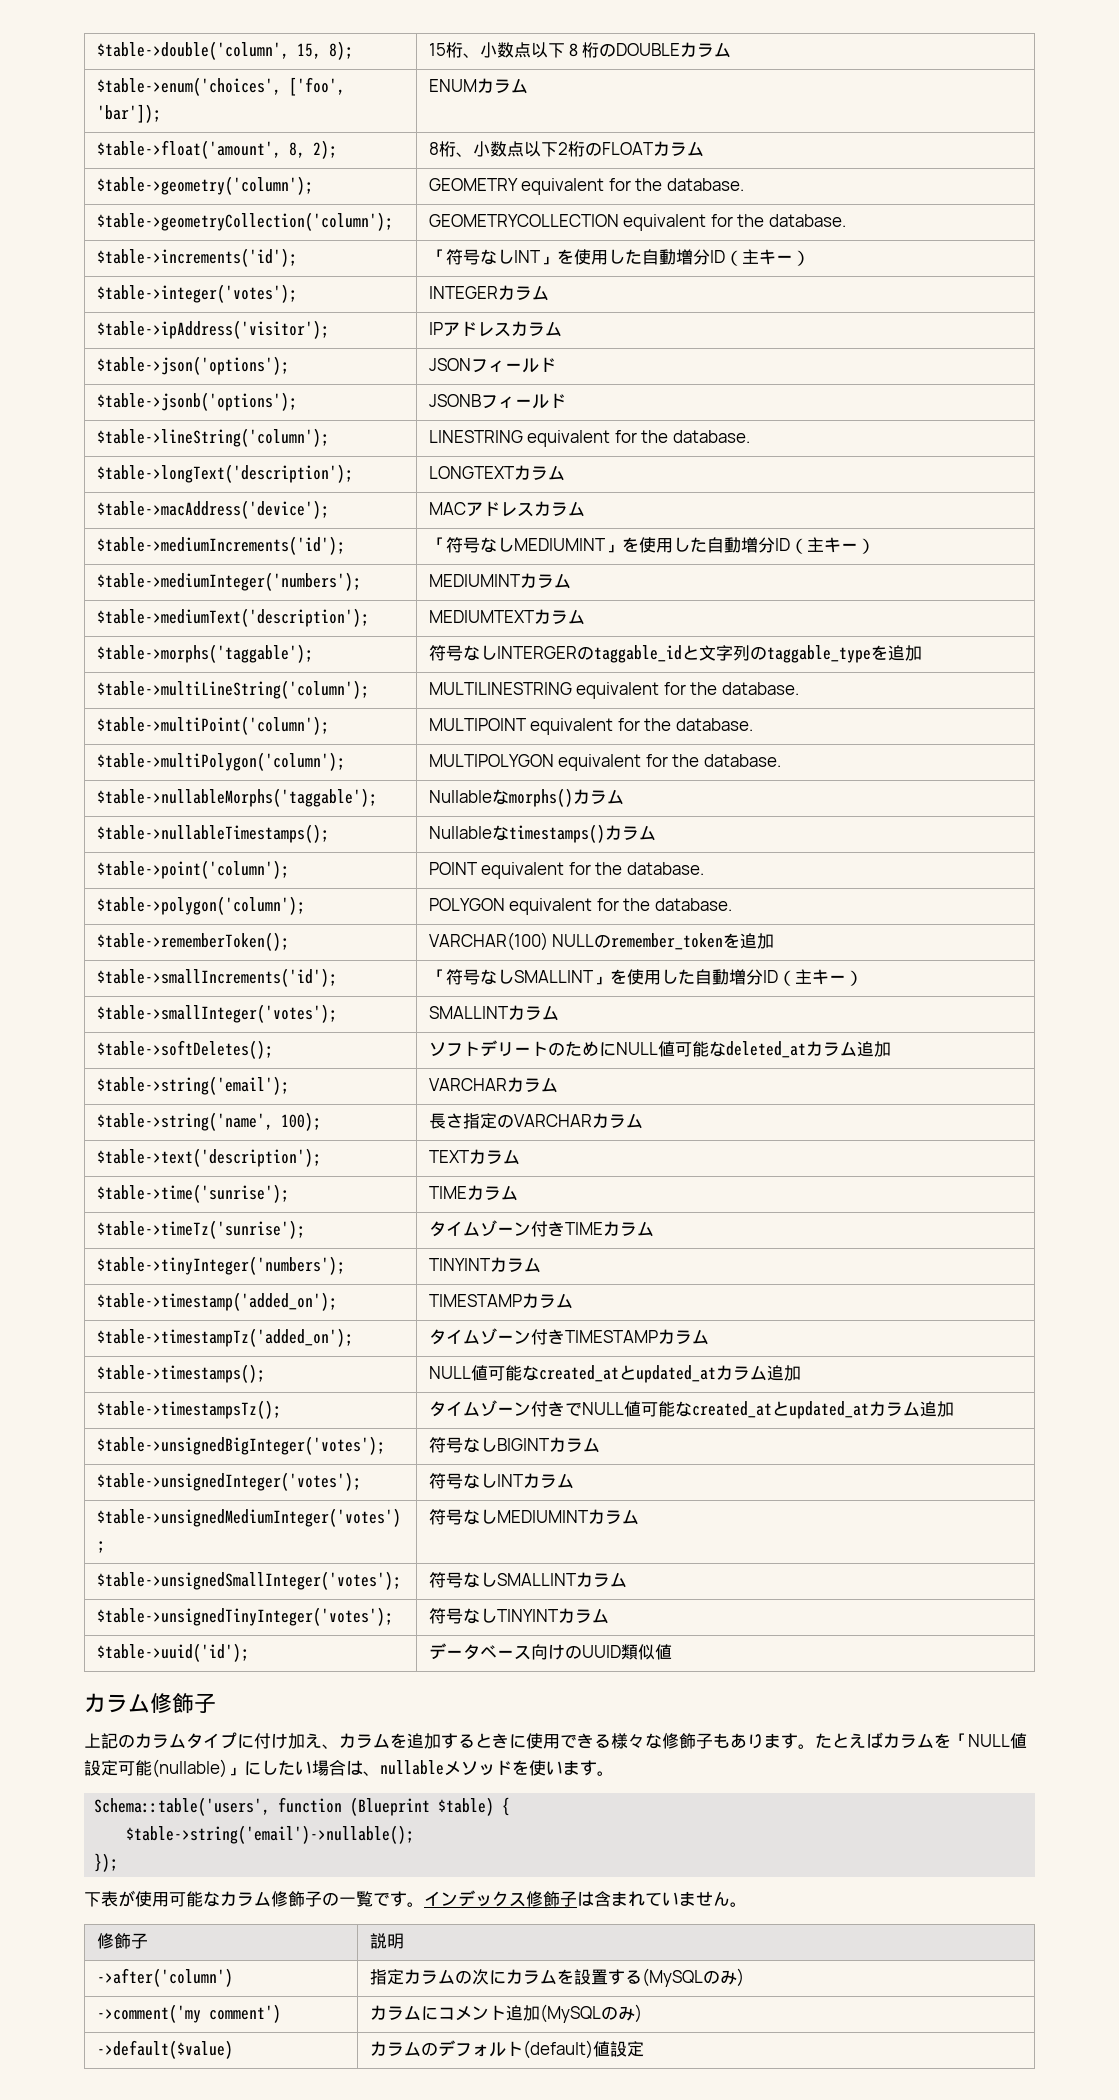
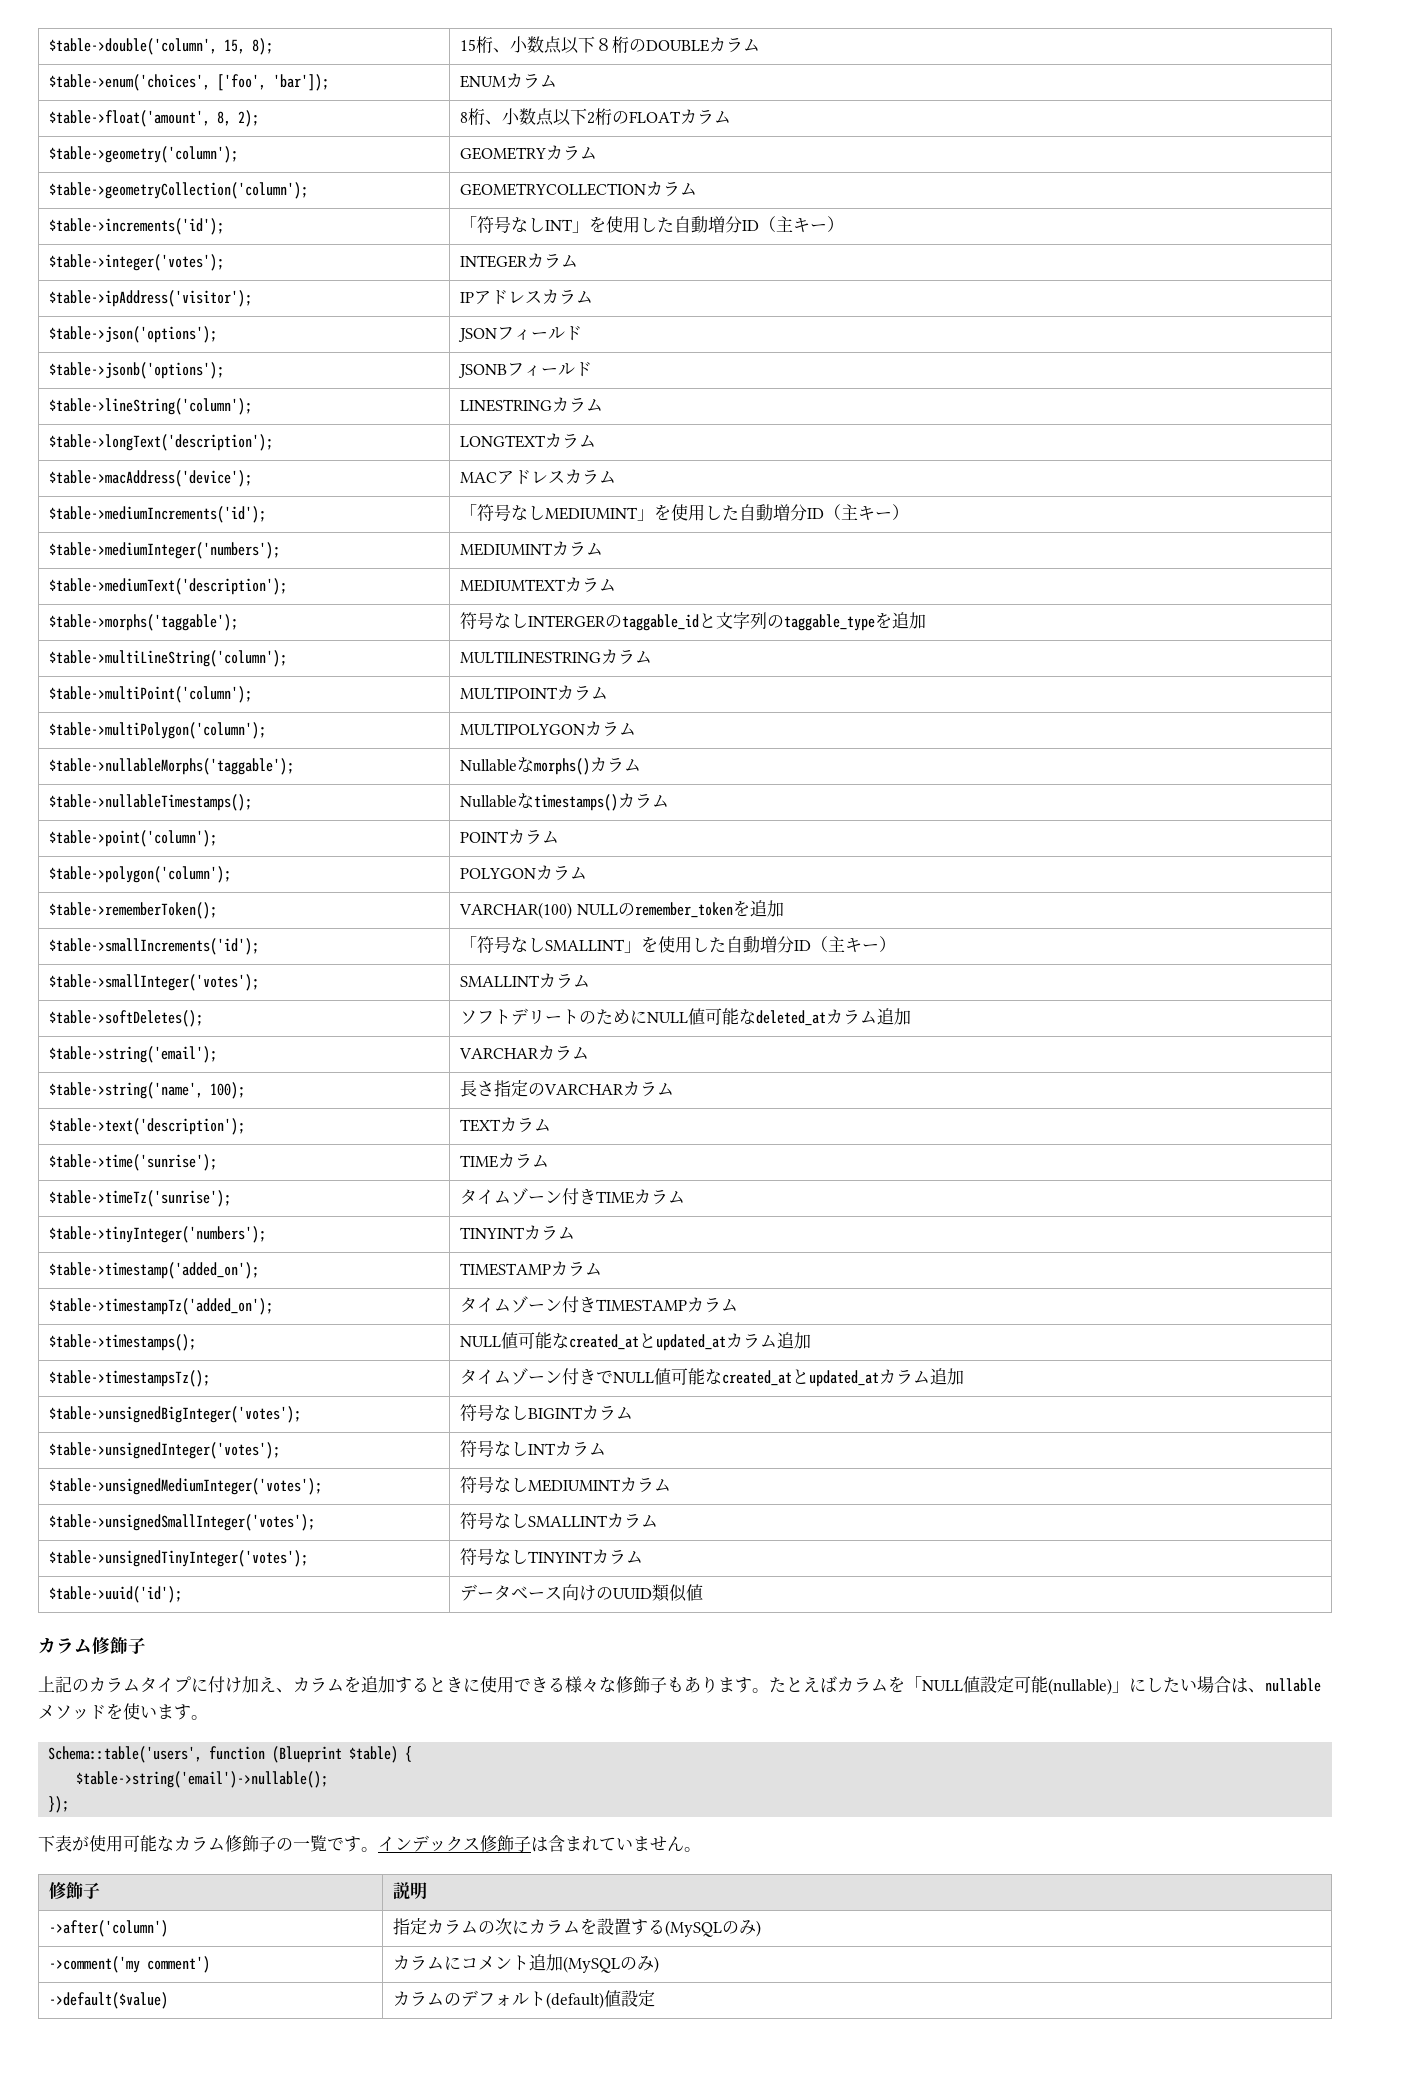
- $table->geometry('column'); | GEOMETRY equivalent for the database.
- $table->geometryCollection('column'); | GEOMETRYCOLLECTION equivalent for the database.
+ $table->geometry('column'); | GEOMETRYカラム
+ $table->geometryCollection('column'); | GEOMETRYCOLLECTIONカラム
- $table->lineString('column'); | LINESTRING equivalent for the database.
+ $table->lineString('column'); | LINESTRINGカラム
- $table->multiLineString('column'); | MULTILINESTRING equivalent for the database.
- $table->multiPoint('column'); | MULTIPOINT equivalent for the database.
- $table->multiPolygon('column'); | MULTIPOLYGON equivalent for the database.
+ $table->multiLineString('column'); | MULTILINESTRINGカラム
+ $table->multiPoint('column'); | MULTIPOINTカラム
+ $table->multiPolygon('column'); | MULTIPOLYGONカラム
- $table->point('column'); | POINT equivalent for the database.
- $table->polygon('column'); | POLYGON equivalent for the database.
+ $table->point('column'); | POINTカラム
+ $table->polygon('column'); | POLYGONカラム

